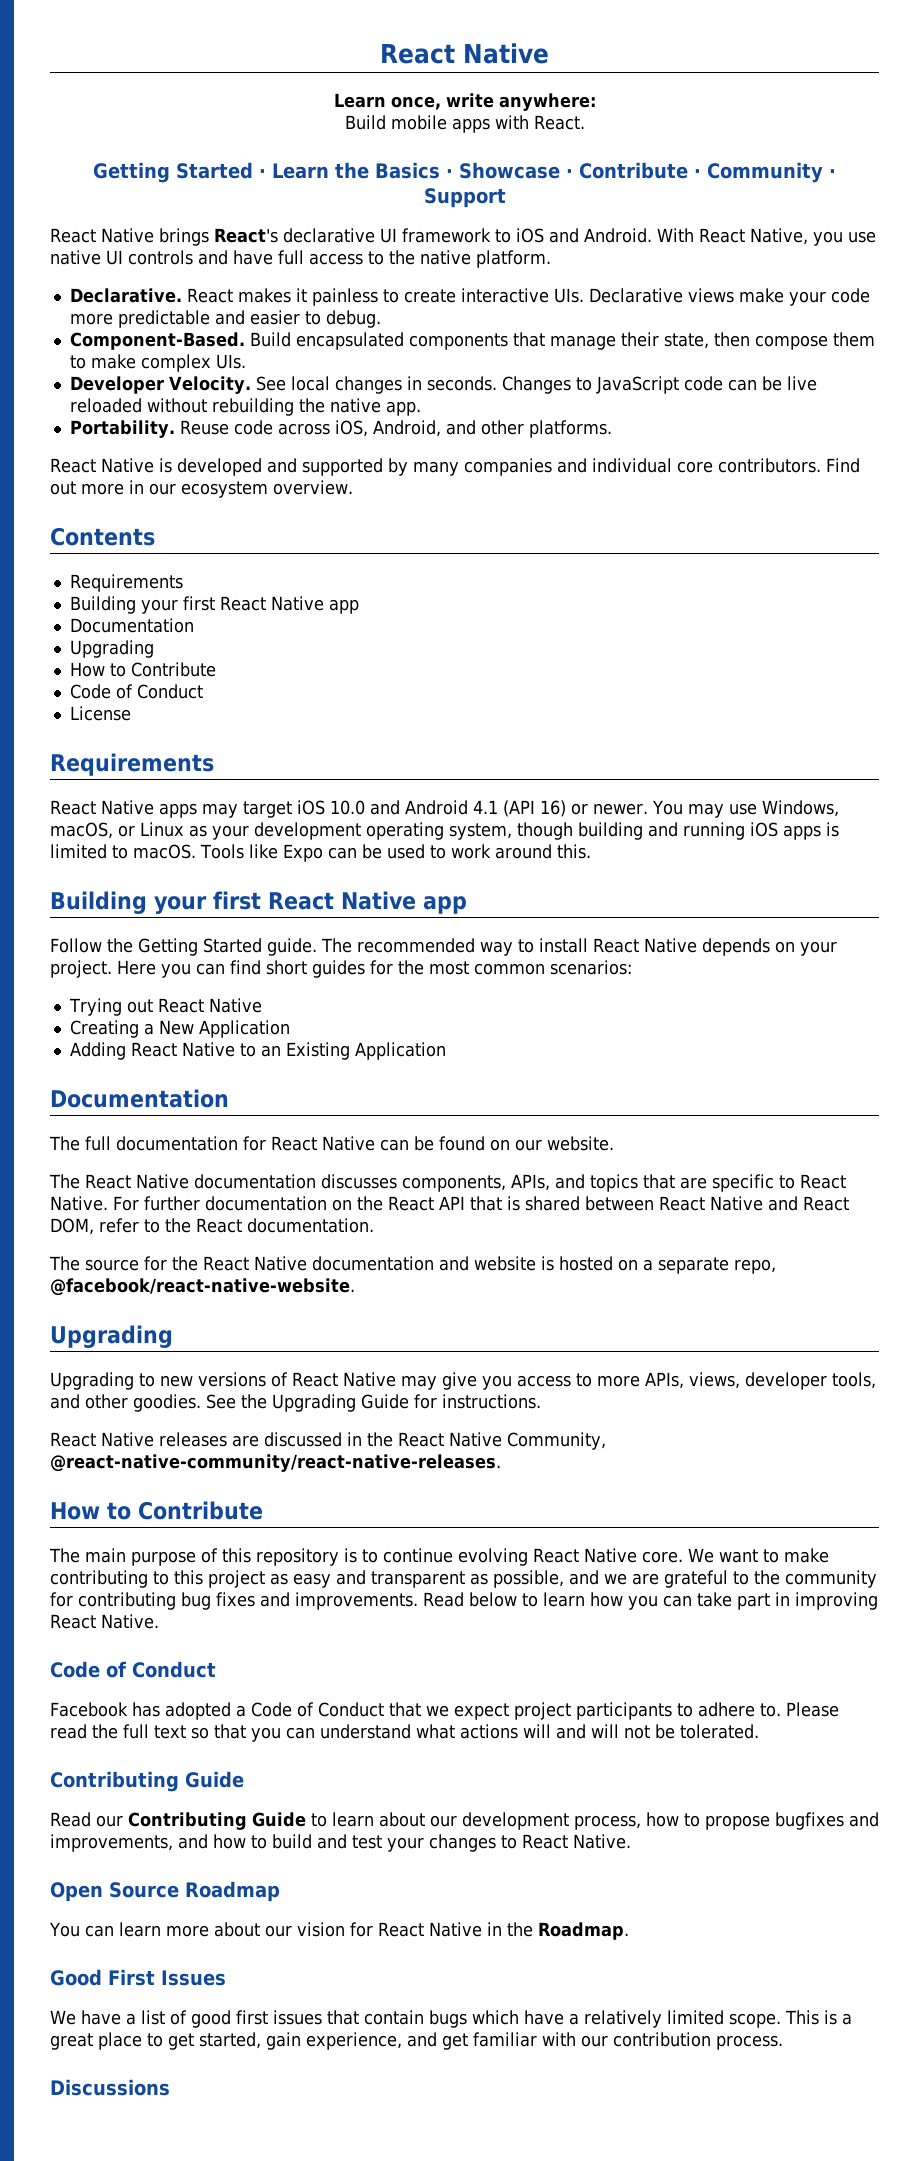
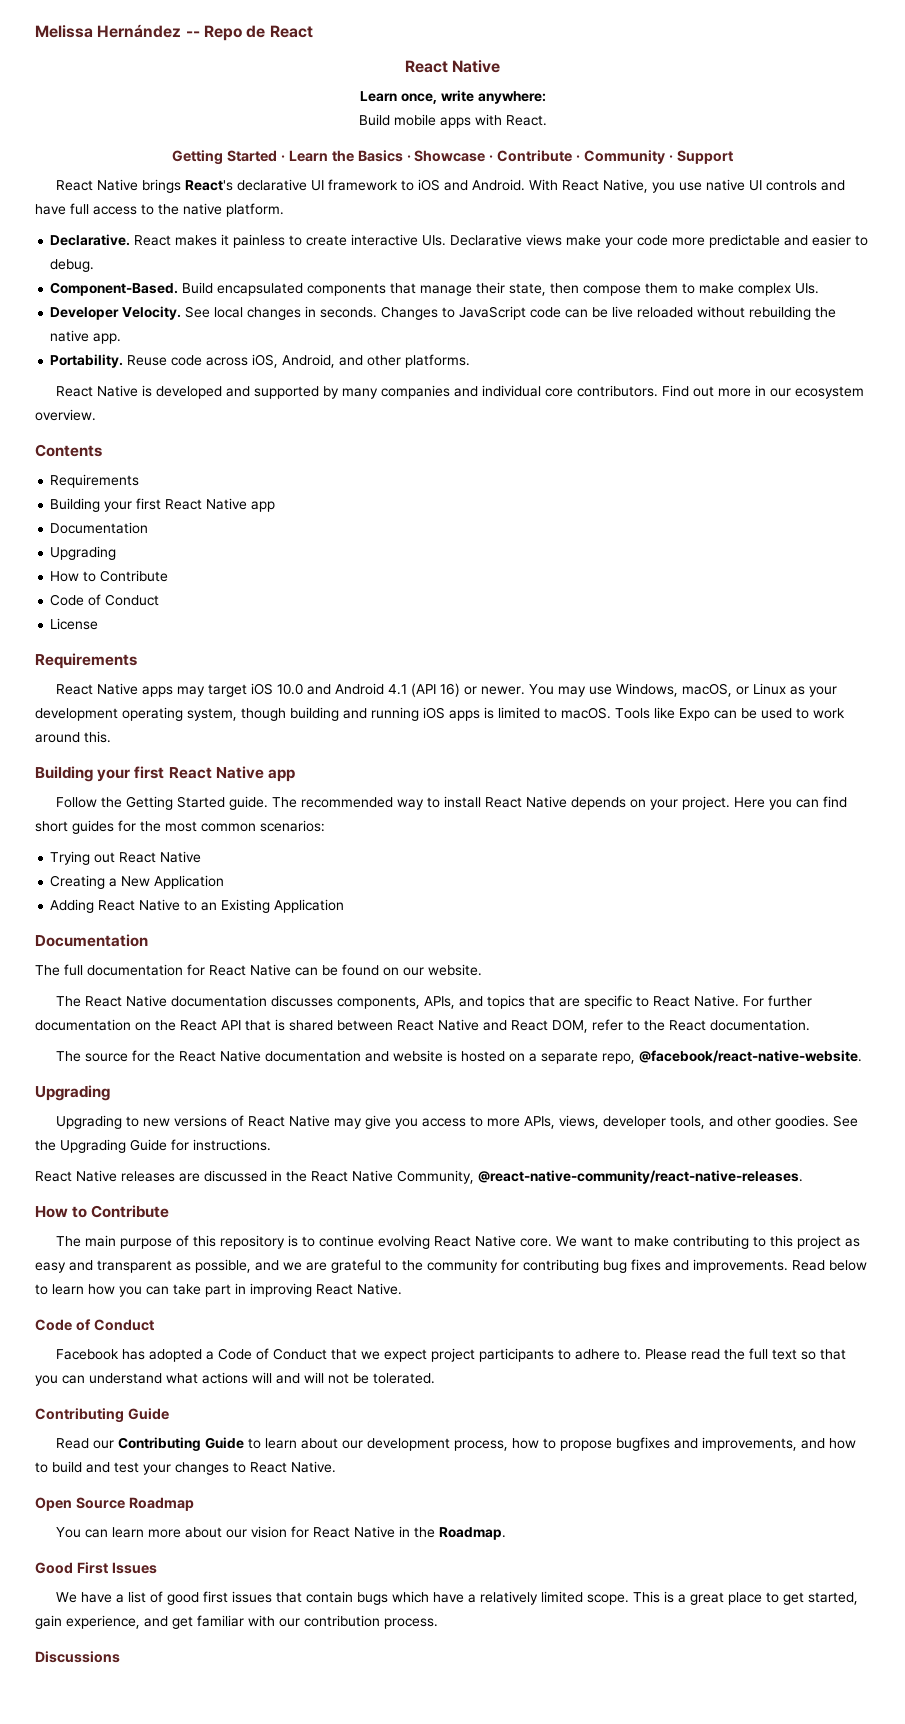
+ Melissa Hernández -- Repo de React

